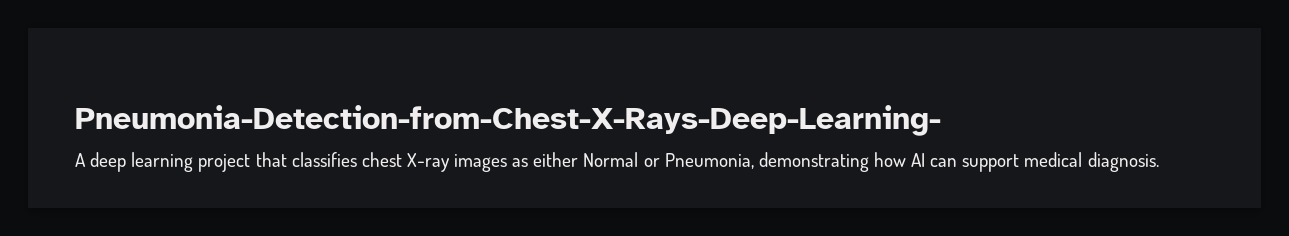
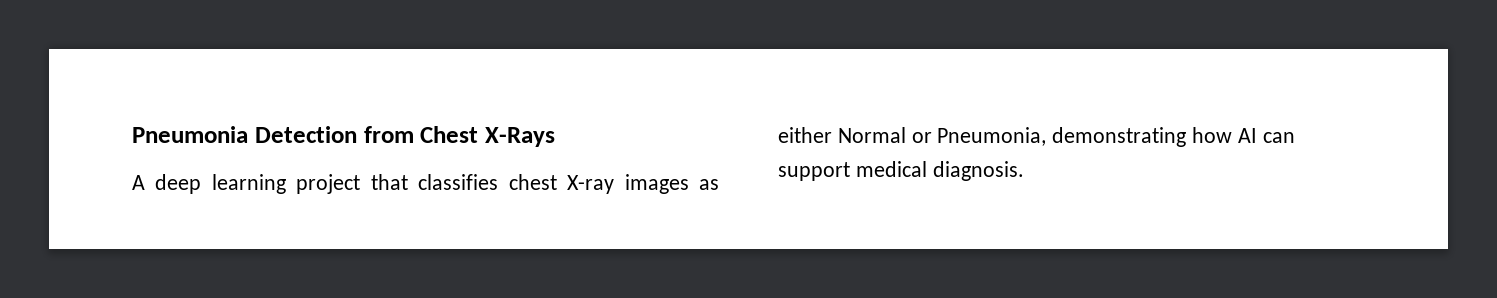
- Pneumonia-Detection-from-Chest-X-Rays-Deep-Learning-
+ Pneumonia Detection from Chest X-Rays

